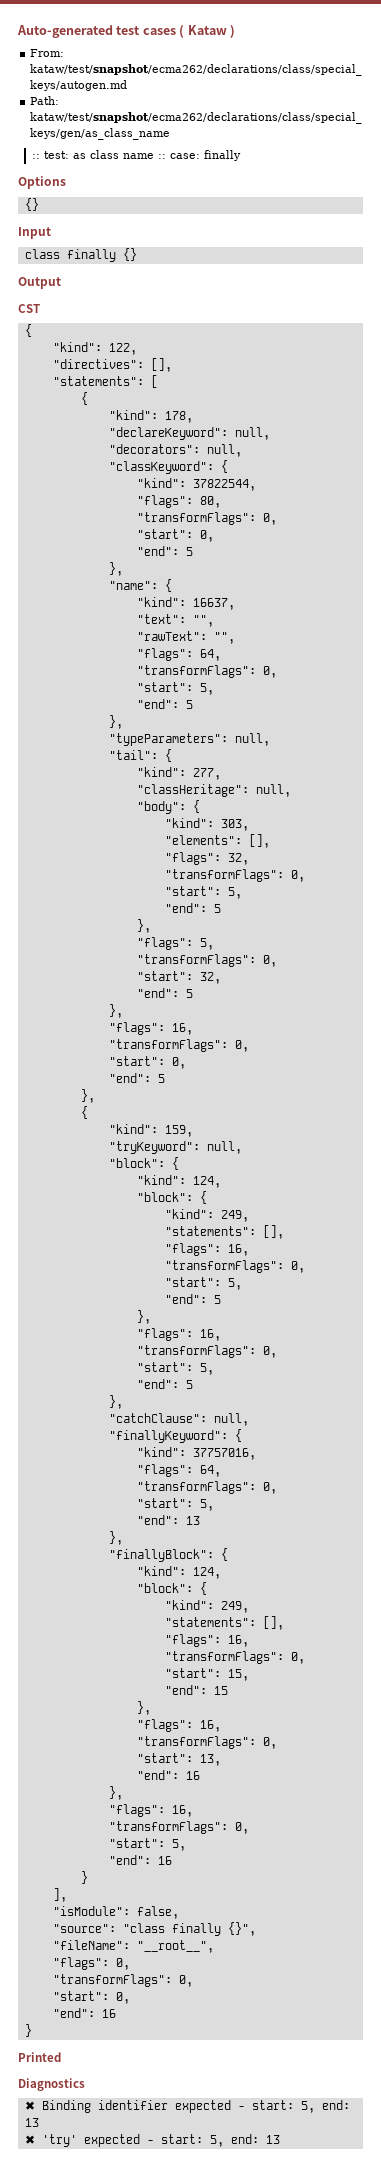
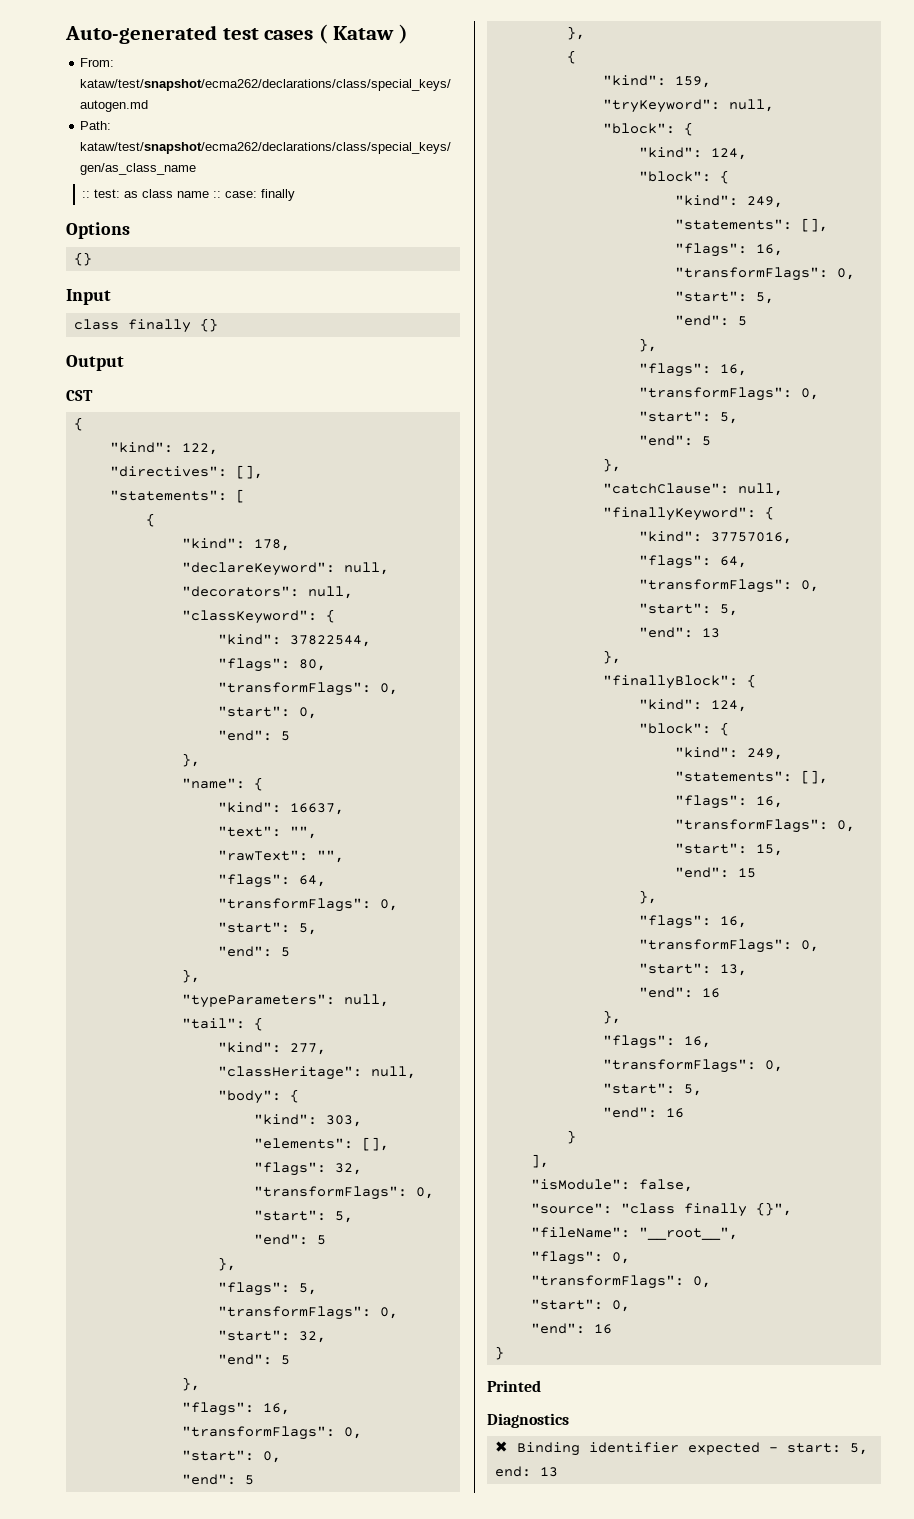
- ✖ 'try' expected - start: 5, end: 13

